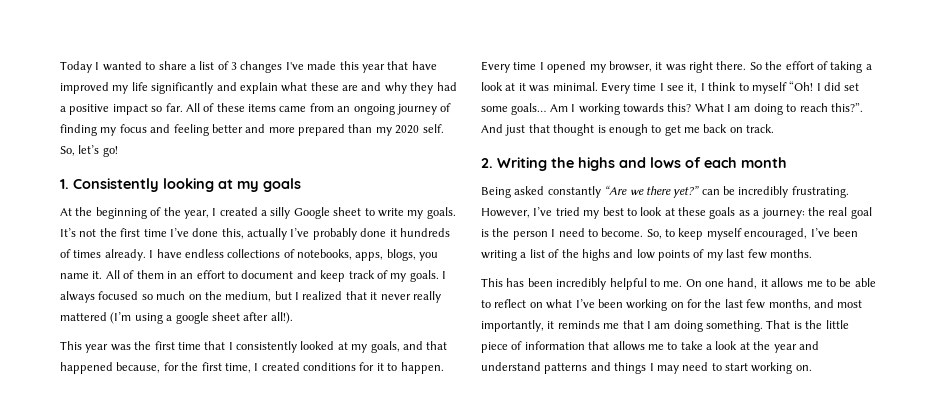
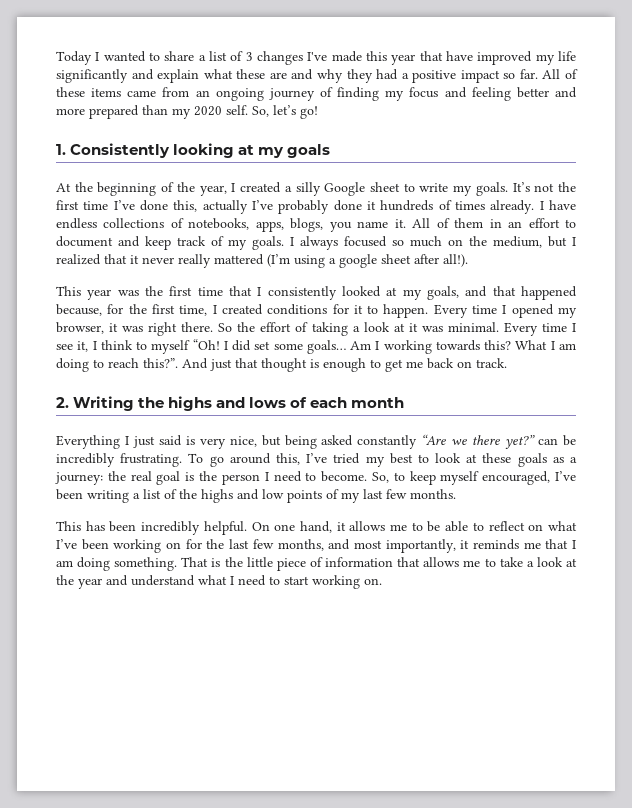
- Being asked constantly “Are we there yet?” can be incredibly frustrating.
+ Everything I just said is very nice, but being asked constantly “Are we there yet?” can be incredibly frustrating.
- However, I’ve tried my best to look at these goals as a journey: the real goal is the person I need to become.
+ To go around this, I’ve tried my best to look at these goals as a journey: the real goal is the person I need to become.
- This has been incredibly helpful to me.
+ This has been incredibly helpful.
- That is the little piece of information that allows me to take a look at the year and understand patterns and things I may need to start working on.
+ That is the little piece of information that allows me to take a look at the year and understand what I need to start working on.

